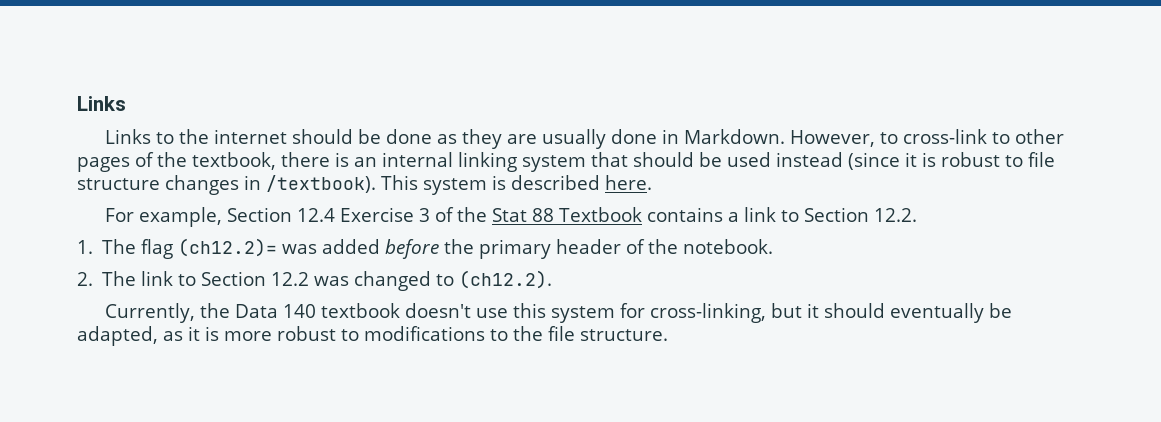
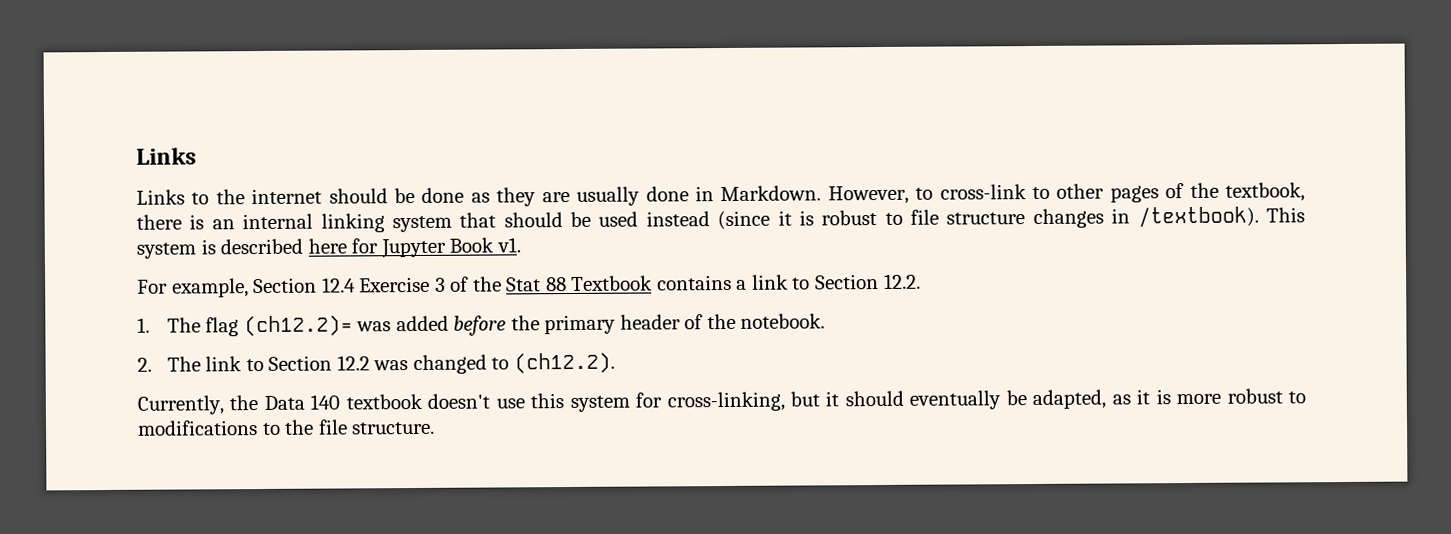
- This system is described here.
+ This system is described here for Jupyter Book v1.

